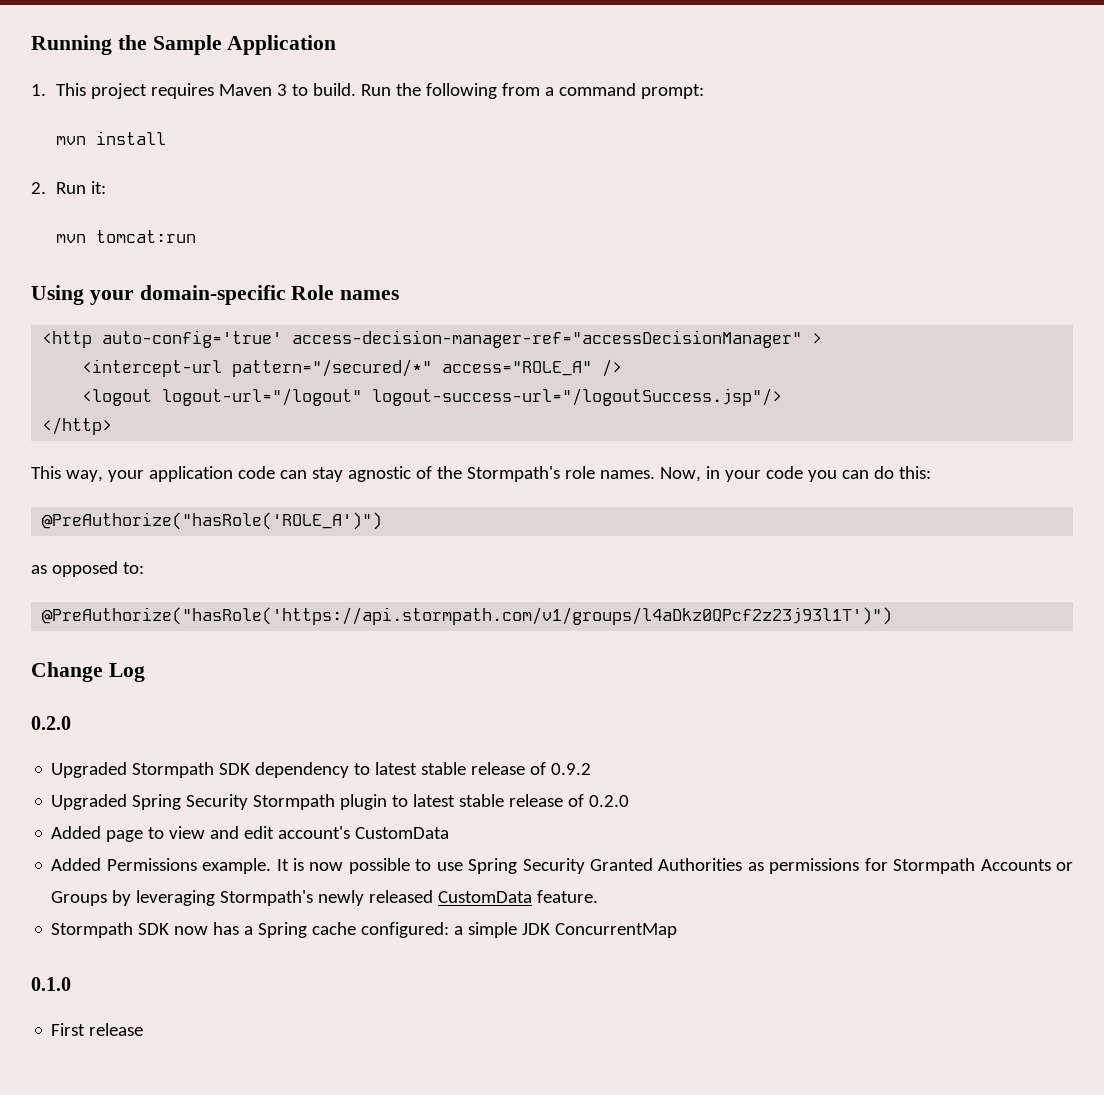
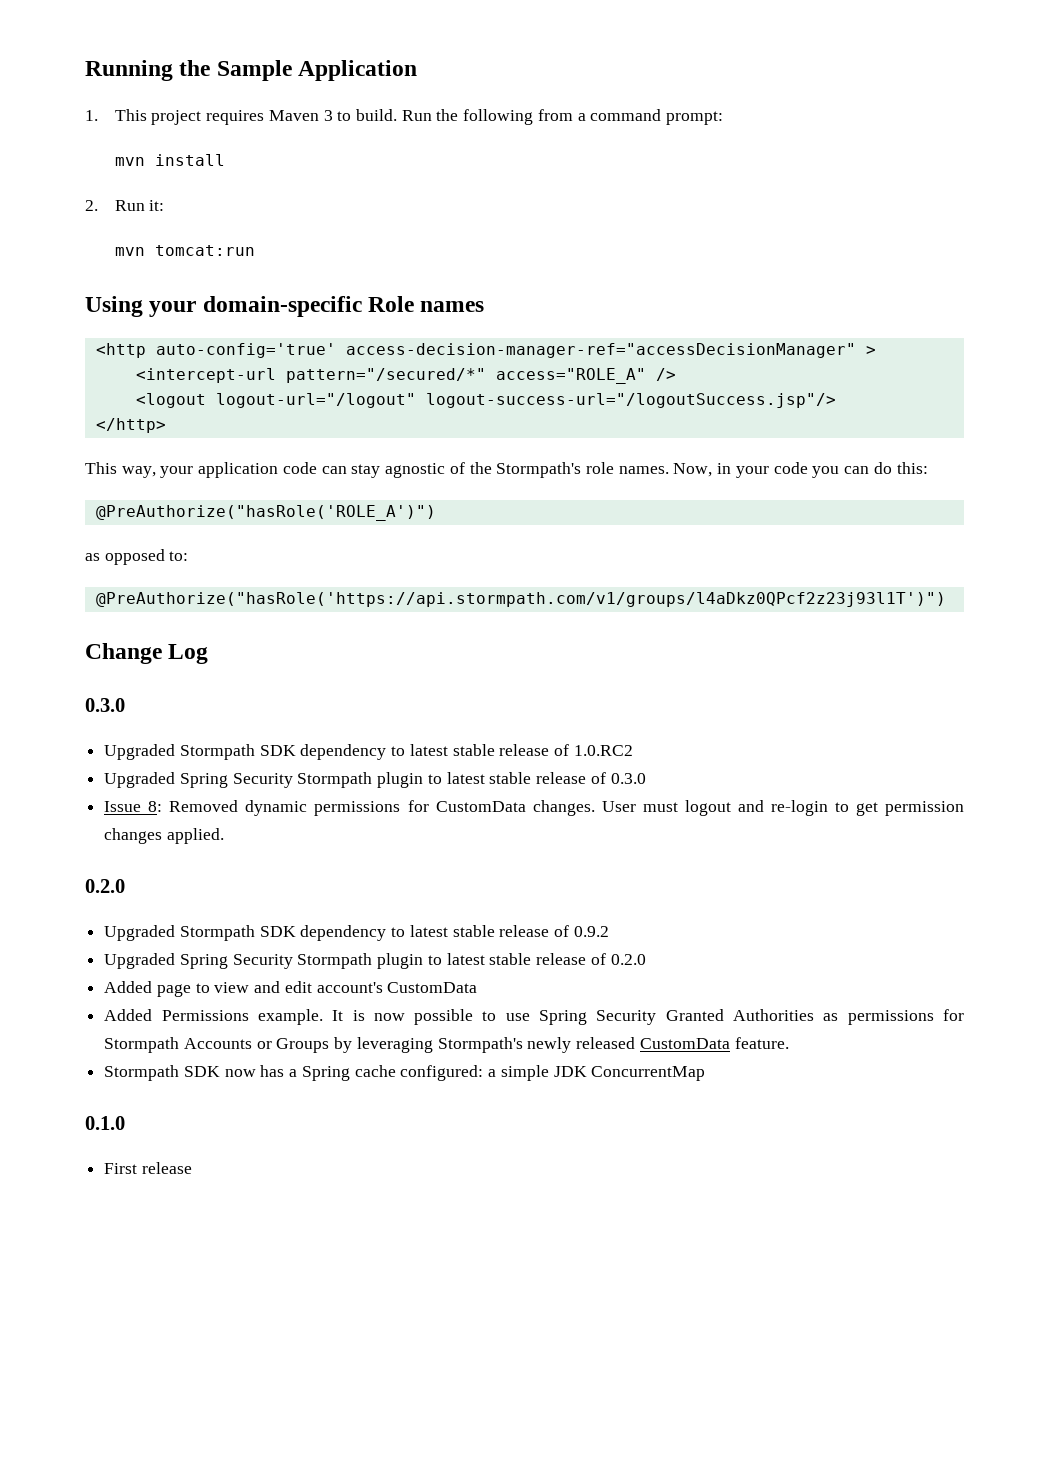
  Change Log
+ 0.3.0
+ Upgraded Stormpath SDK dependency to latest stable release of 1.0.RC2
+ Upgraded Spring Security Stormpath plugin to latest stable release of 0.3.0
+ Issue 8: Removed dynamic permissions for CustomData changes. User must logout and re-login to get permission changes applied.

